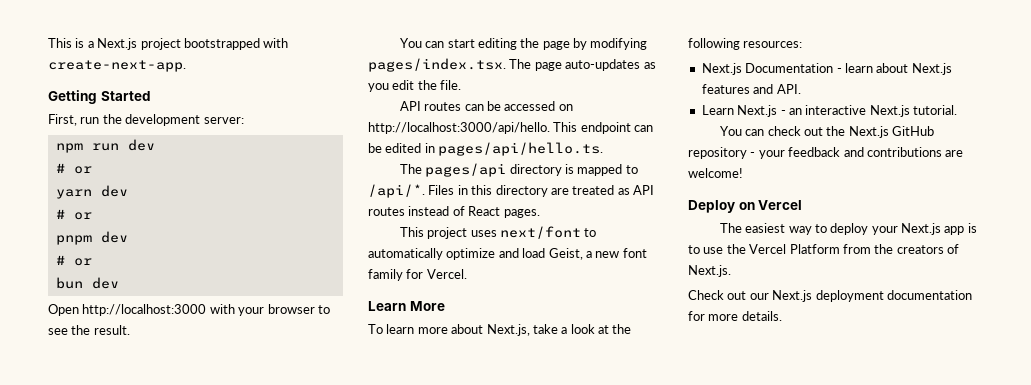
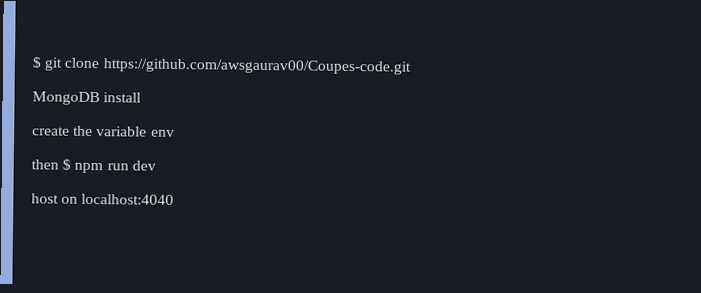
- This is a Next.js project bootstrapped with create-next-app.
- Getting Started
- First, run the development server:
- npm run dev
- # or
- yarn dev
- # or
- pnpm dev
- # or
- bun dev
- Open http://localhost:3000 with your browser to see the result.
- You can start editing the page by modifying pages/index.tsx. The page auto-updates as you edit the file.
- API routes can be accessed on http://localhost:3000/api/hello. This endpoint can be edited in pages/api/hello.ts.
- The pages/api directory is mapped to /api/*. Files in this directory are treated as API routes instead of React pages.
- This project uses next/font to automatically optimize and load Geist, a new font family for Vercel.
- Learn More
- To learn more about Next.js, take a look at the following resources:
- Next.js Documentation - learn about Next.js features and API.
- Learn Next.js - an interactive Next.js tutorial.
- You can check out the Next.js GitHub repository - your feedback and contributions are welcome!
- Deploy on Vercel
- The easiest way to deploy your Next.js app is to use the Vercel Platform from the creators of Next.js.
- Check out our Next.js deployment documentation for more details.
+ $ git clone https://github.com/awsgaurav00/Coupes-code.git
+ MongoDB install
+ create the variable env
+ then $ npm run dev
+ host on localhost:4040

